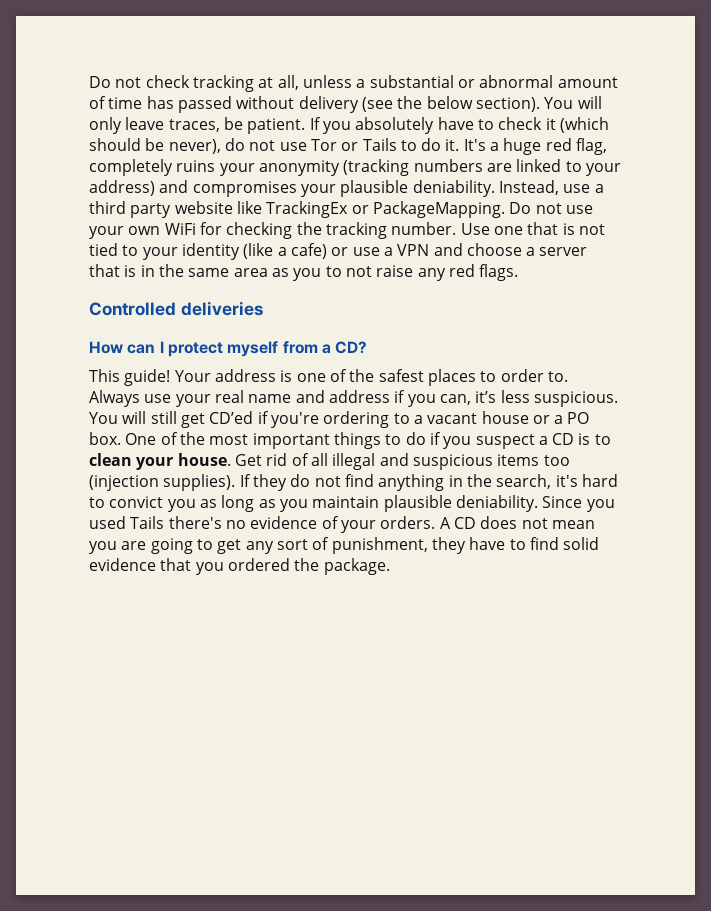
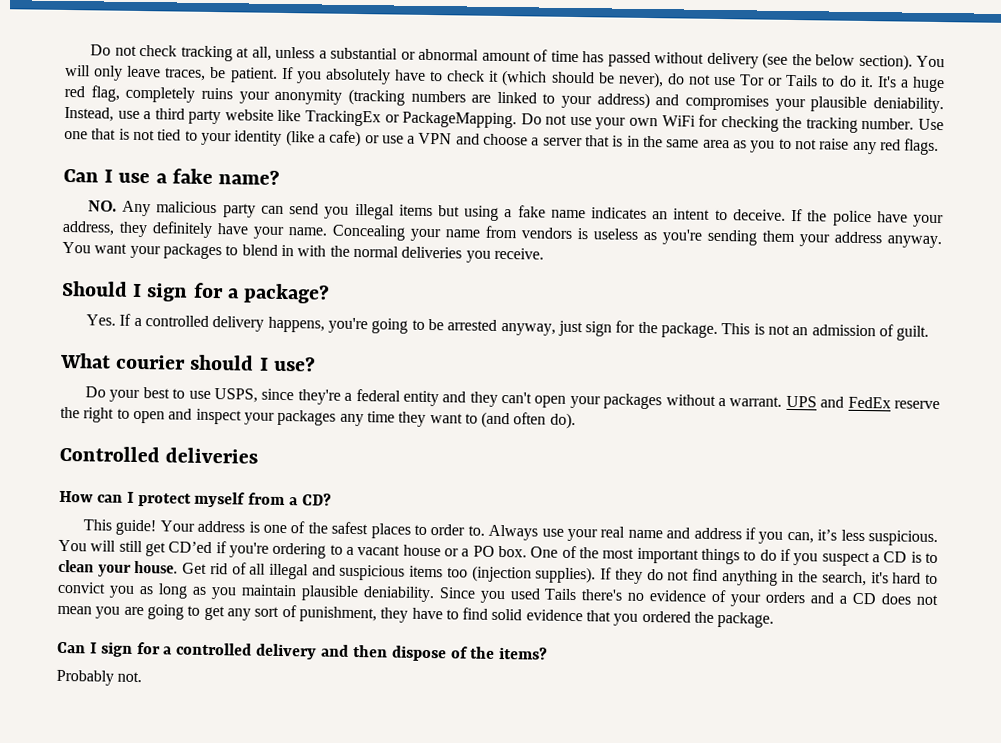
+ Can I use a fake name?
+ NO. Any malicious party can send you illegal items but using a fake name indicates an intent to deceive. If the police have your address, they definitely have your name. Concealing your name from vendors is useless as you're sending them your address anyway. You want your packages to blend in with the normal deliveries you receive.
+ Should I sign for a package?
+ Yes. If a controlled delivery happens, you're going to be arrested anyway, just sign for the package. This is not an admission of guilt.
+ What courier should I use?
+ Do your best to use USPS, since they're a federal entity and they can't open your packages without a warrant. UPS and FedEx reserve the right to open and inspect your packages any time they want to (and often do).
- Since you used Tails there's no evidence of your orders. A CD does not mean you are going to get any sort of punishment, they have to find solid evidence that you ordered the package.
+ Since you used Tails there's no evidence of your orders and a CD does not mean you are going to get any sort of punishment, they have to find solid evidence that you ordered the package.
+ Can I sign for a controlled delivery and then dispose of the items?
+ Probably not.

